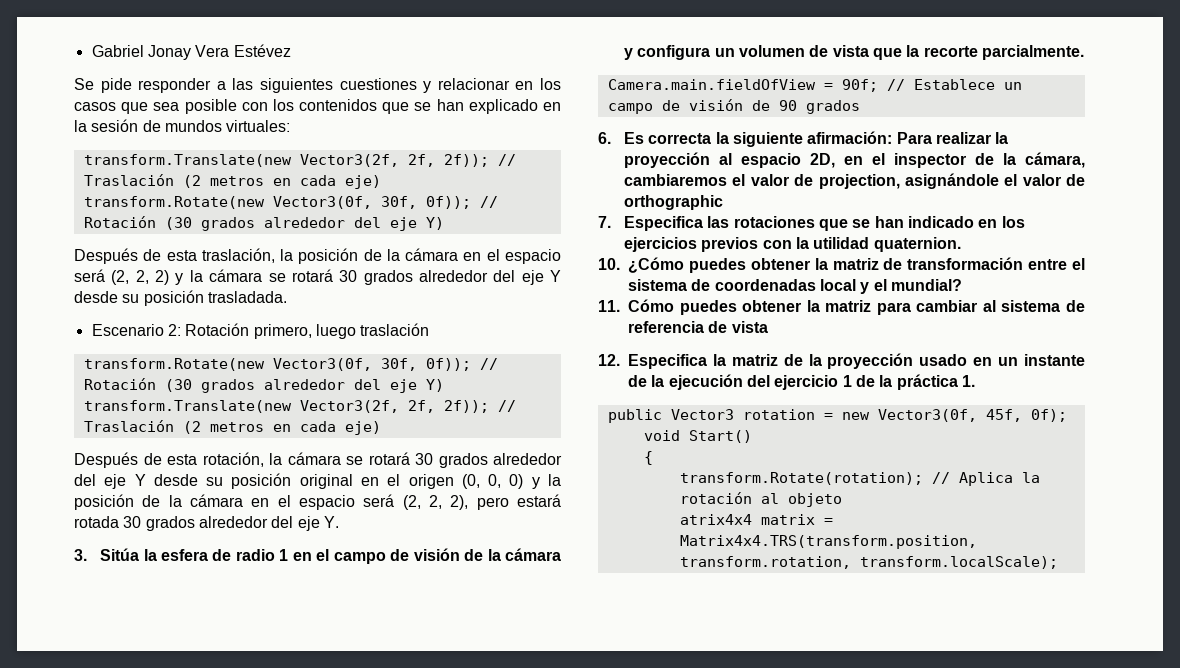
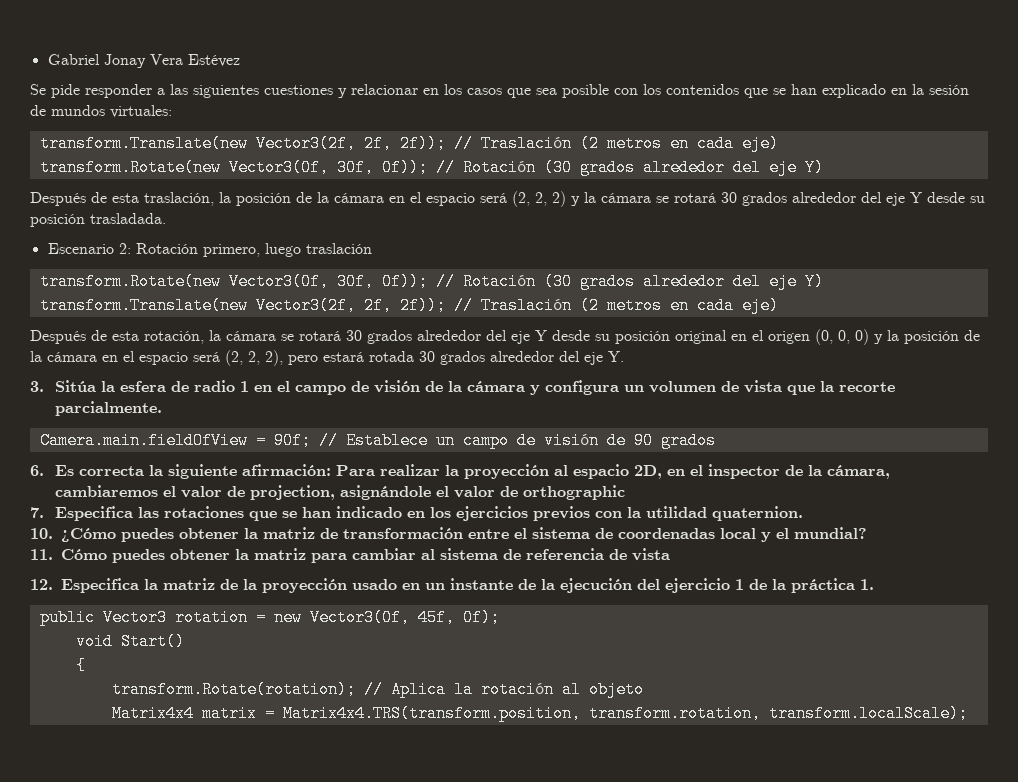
- atrix4x4 matrix = Matrix4x4.TRS(transform.position, transform.rotation, transform.localScale);
+ Matrix4x4 matrix = Matrix4x4.TRS(transform.position, transform.rotation, transform.localScale);

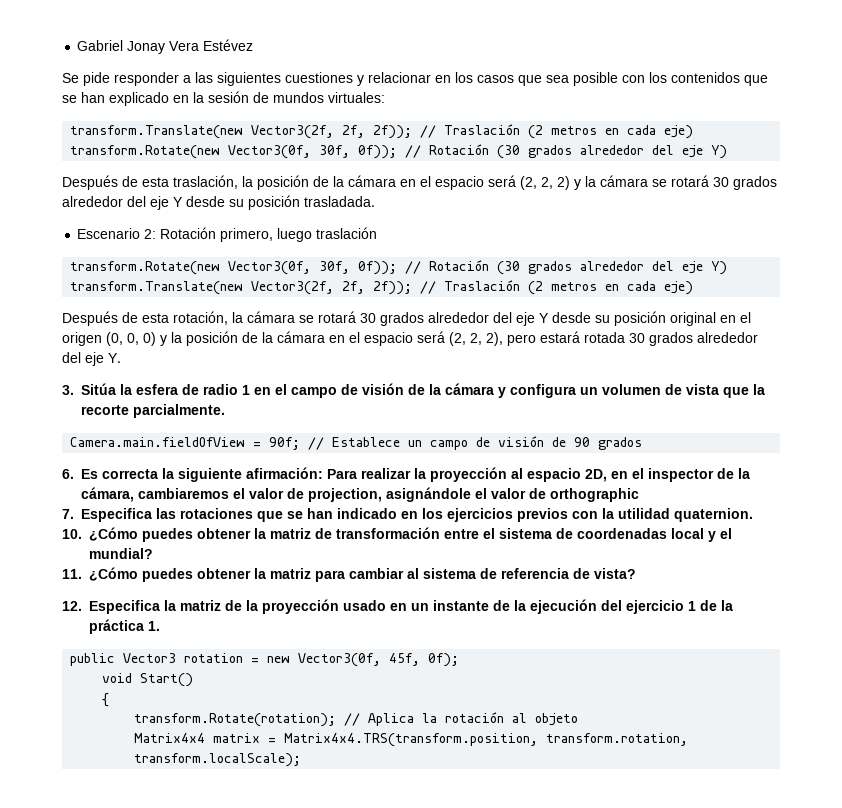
- 11. Cómo puedes obtener la matriz para cambiar al sistema de referencia de vista
+ 11. ¿Cómo puedes obtener la matriz para cambiar al sistema de referencia de vista?

